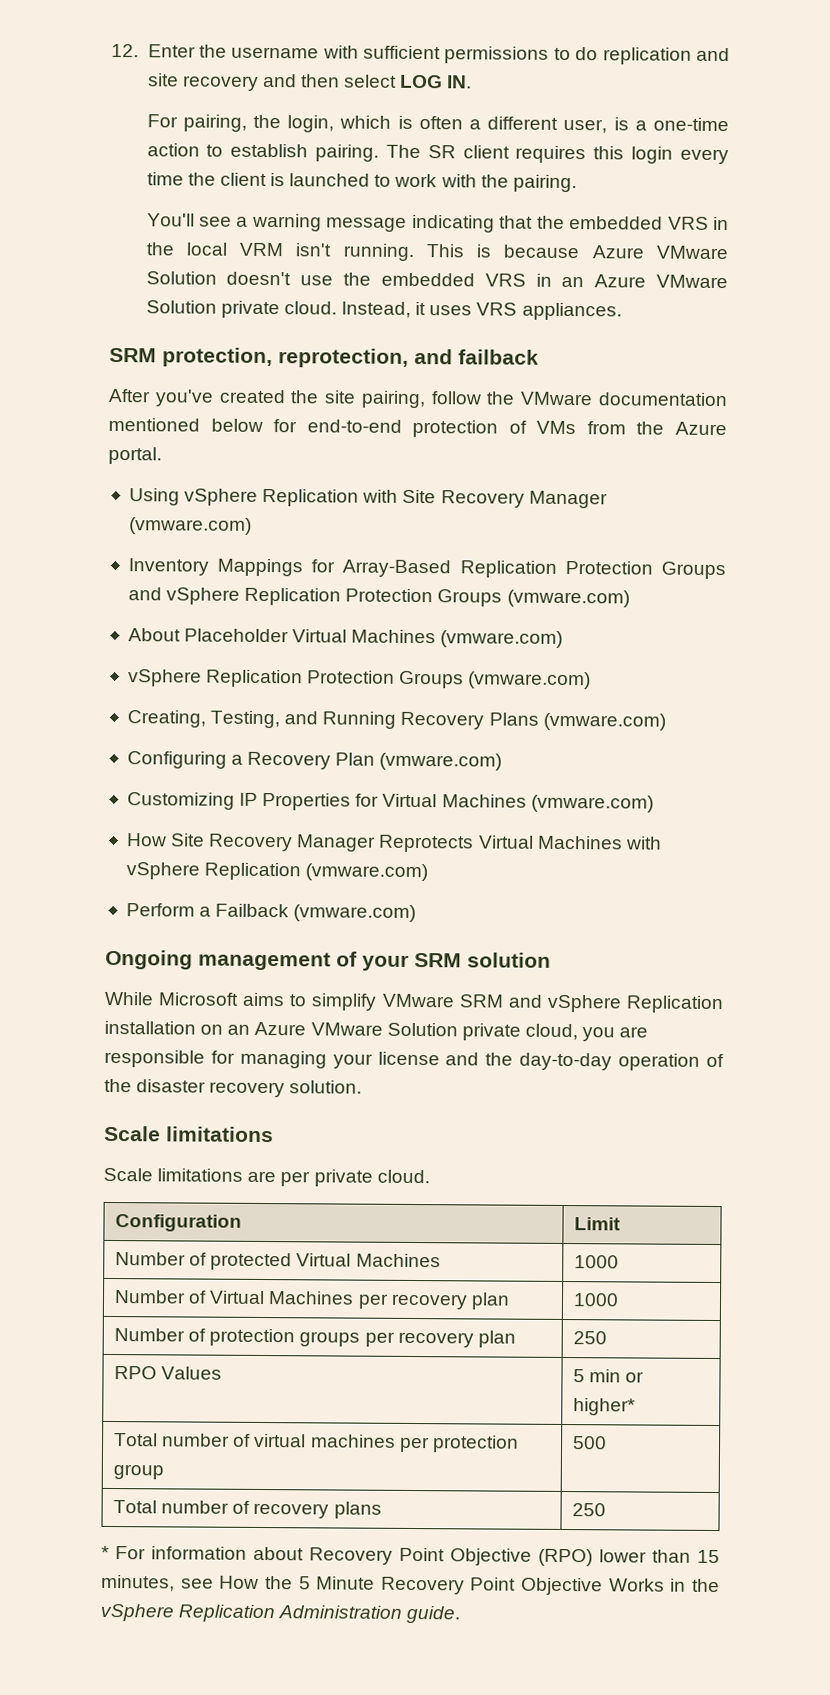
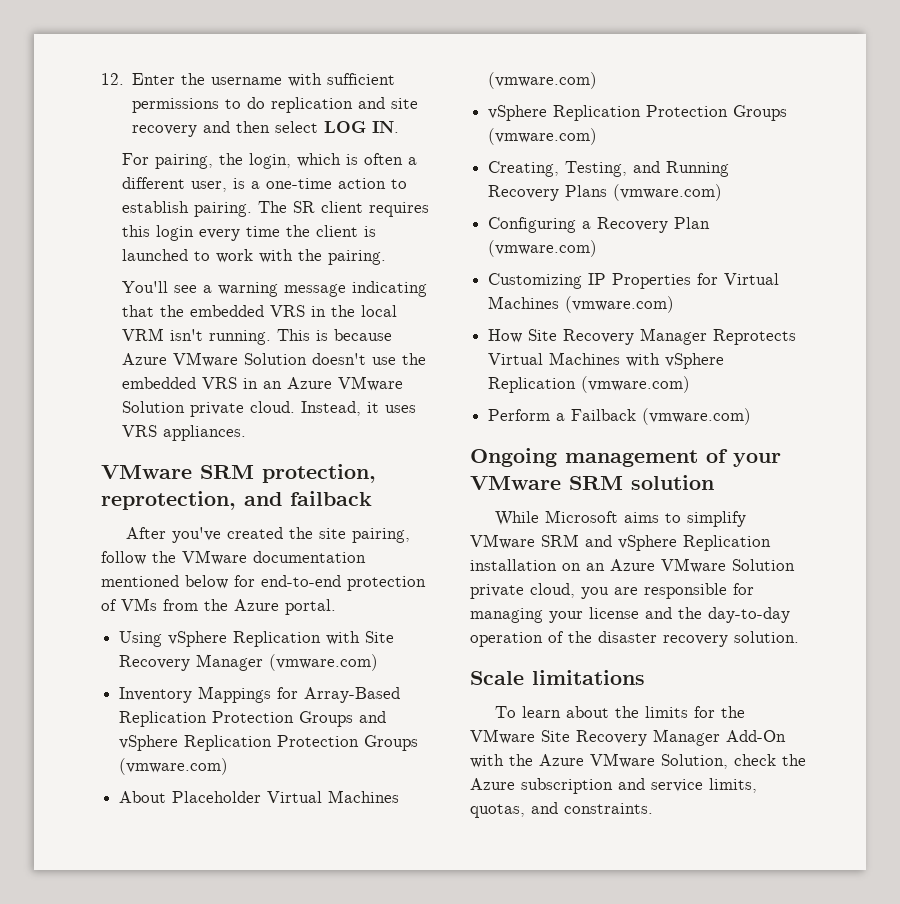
- SRM protection, reprotection, and failback
+ VMware SRM protection, reprotection, and failback
- Ongoing management of your SRM solution
+ Ongoing management of your VMware SRM solution
- Scale limitations are per private cloud.
- Configuration | Limit
- Number of protected Virtual Machines | 1000
- Number of Virtual Machines per recovery plan | 1000
- Number of protection groups per recovery plan | 250
- RPO Values | 5 min or higher*
- Total number of virtual machines per protection group | 500
- Total number of recovery plans | 250
- * For information about Recovery Point Objective (RPO) lower than 15 minutes, see How the 5 Minute Recovery Point Objective Works in the vSphere Replication Administration guide.
+ To learn about the limits for the VMware Site Recovery Manager Add-On with the Azure VMware Solution, check the Azure subscription and service limits, quotas, and constraints.

